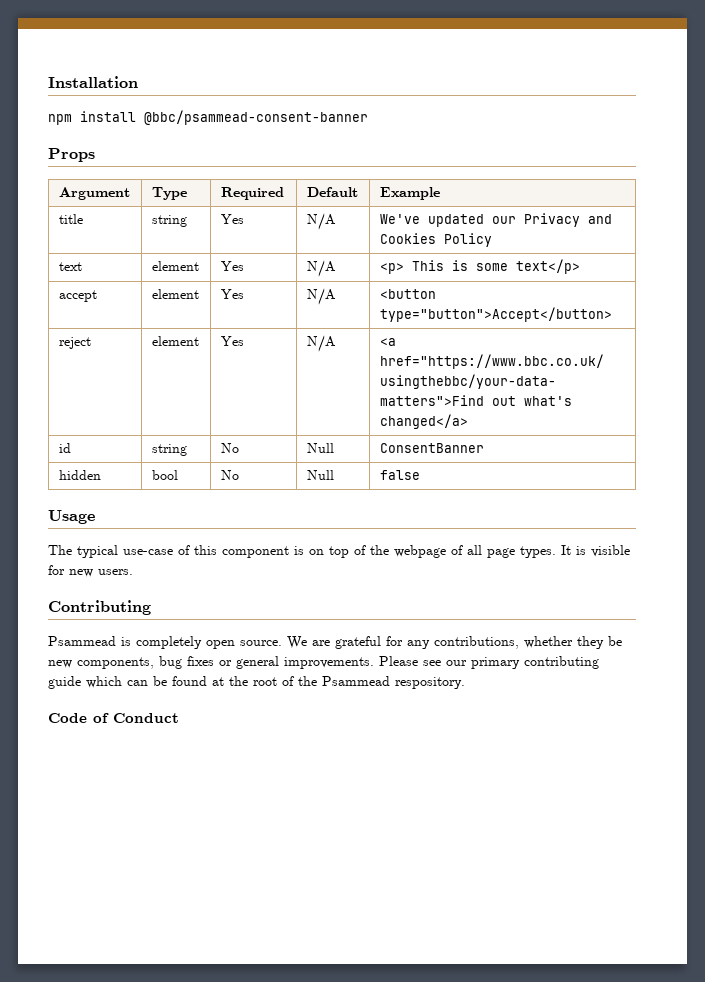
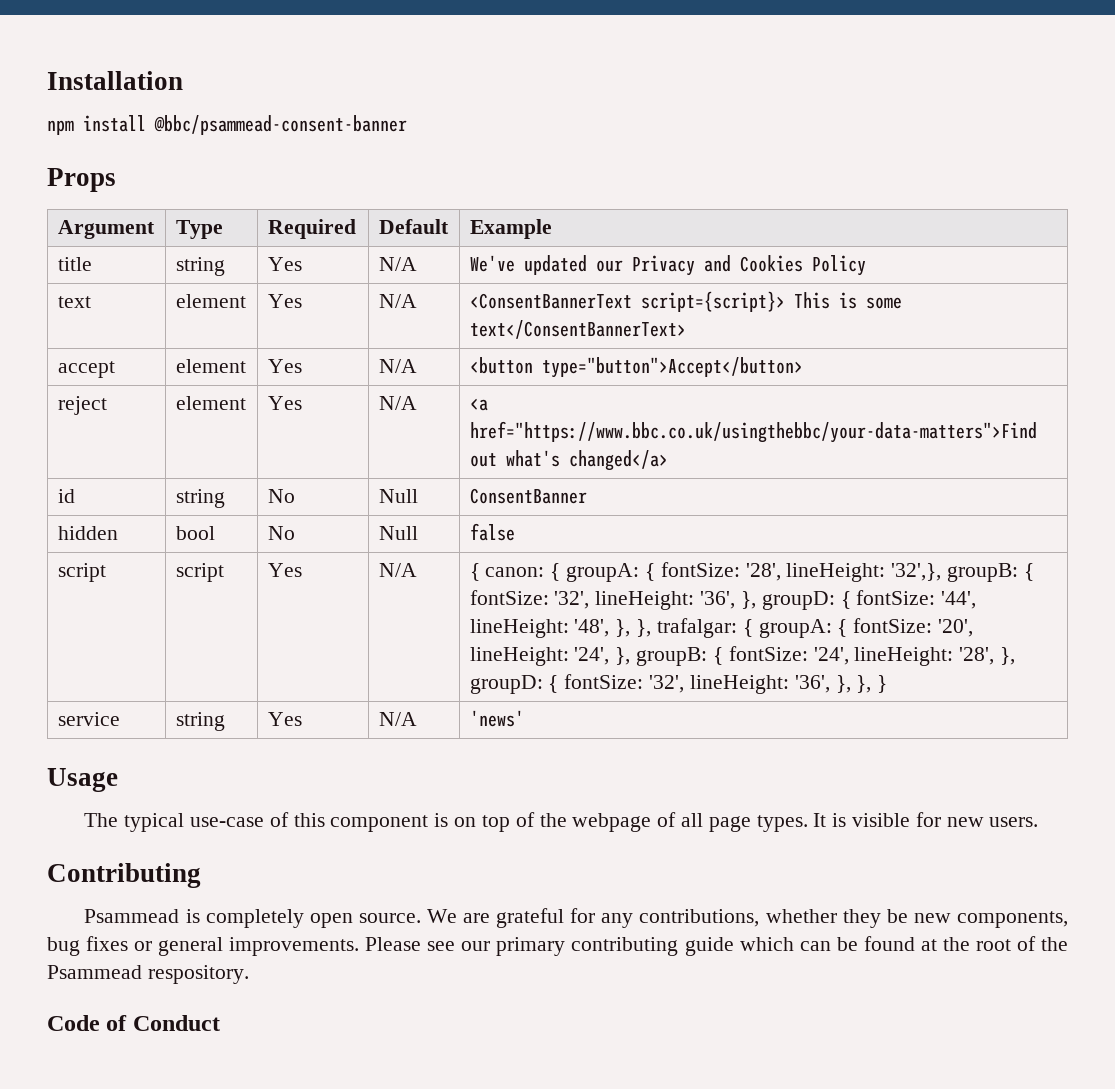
- text | element | Yes | N/A | <p> This is some text</p>
+ text | element | Yes | N/A | <ConsentBannerText script={script}> This is some text</ConsentBannerText>
+ script | script | Yes | N/A | { canon: { groupA: { fontSize: '28', lineHeight: '32',}, groupB: { fontSize: '32', lineHeight: '36', }, groupD: { fontSize: '44', lineHeight: '48', }, }, trafalgar: { groupA: { fontSize: '20', lineHeight: '24', }, groupB: { fontSize: '24', lineHeight: '28', }, groupD: { fontSize: '32', lineHeight: '36', }, }, }
+ service | string | Yes | N/A | 'news'

